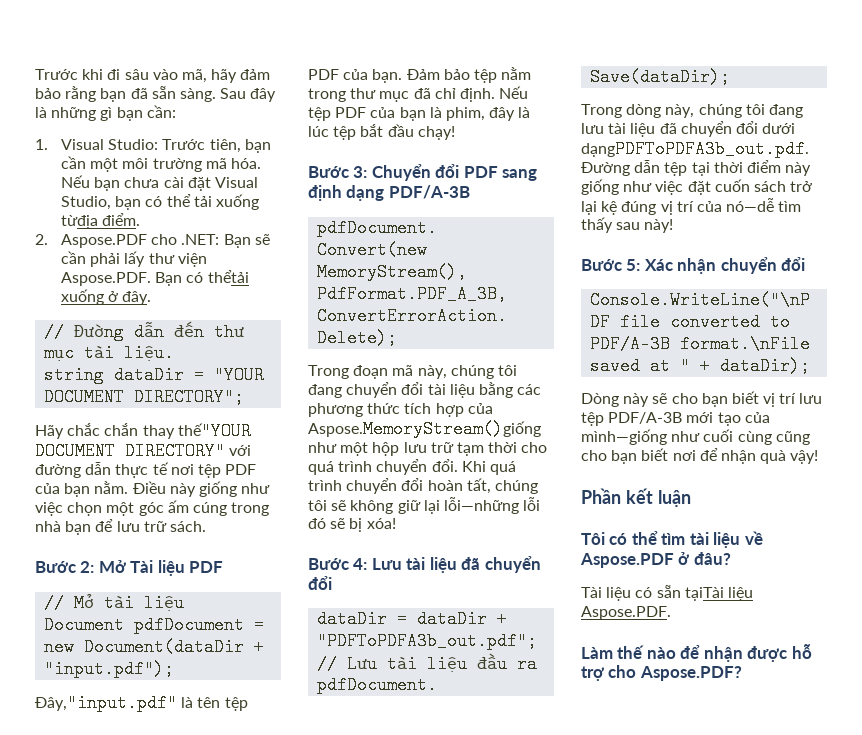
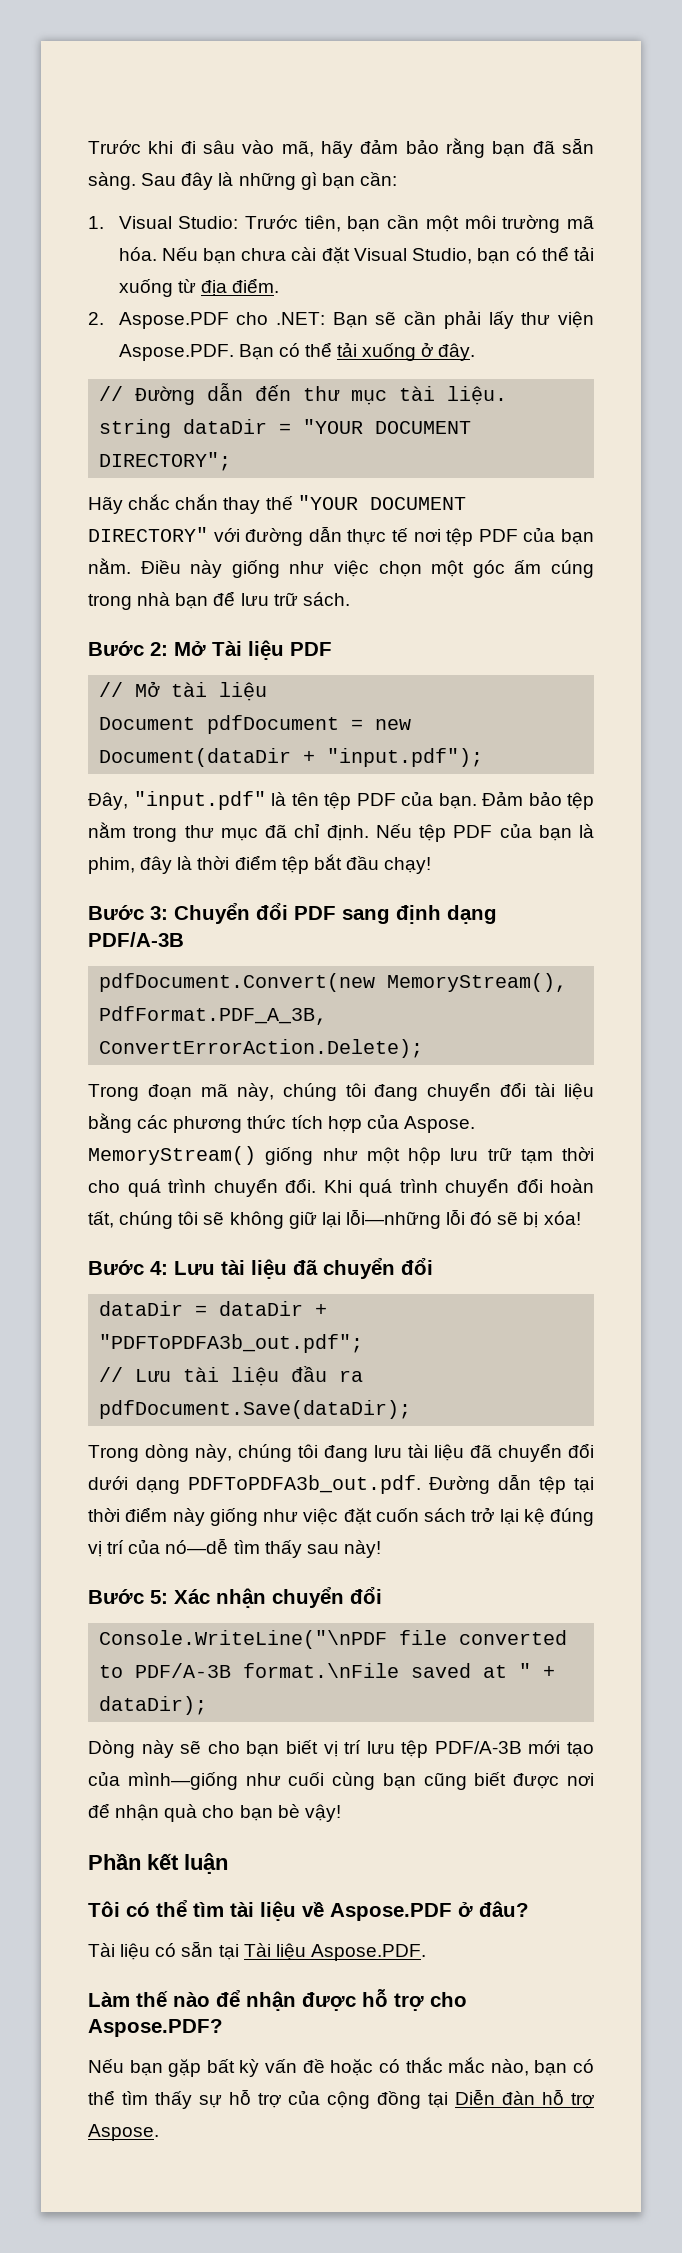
- Nếu bạn chưa cài đặt Visual Studio, bạn có thể tải xuống từđịa điểm.
+ Nếu bạn chưa cài đặt Visual Studio, bạn có thể tải xuống từ địa điểm.
- 2. Aspose.PDF cho .NET: Bạn sẽ cần phải lấy thư viện Aspose.PDF. Bạn có thểtải xuống ở đây.
+ 2. Aspose.PDF cho .NET: Bạn sẽ cần phải lấy thư viện Aspose.PDF. Bạn có thể tải xuống ở đây.
- Hãy chắc chắn thay thế"YOUR DOCUMENT DIRECTORY" với đường dẫn thực tế nơi tệp PDF của bạn nằm.
+ Hãy chắc chắn thay thế "YOUR DOCUMENT DIRECTORY" với đường dẫn thực tế nơi tệp PDF của bạn nằm.
- Đây,"input.pdf" là tên tệp PDF của bạn.
+ Đây, "input.pdf" là tên tệp PDF của bạn.
- Nếu tệp PDF của bạn là phim, đây là lúc tệp bắt đầu chạy!
+ Nếu tệp PDF của bạn là phim, đây là thời điểm tệp bắt đầu chạy!
- Trong đoạn mã này, chúng tôi đang chuyển đổi tài liệu bằng các phương thức tích hợp của Aspose.MemoryStream()giống như một hộp lưu trữ tạm thời cho quá trình chuyển đổi.
+ Trong đoạn mã này, chúng tôi đang chuyển đổi tài liệu bằng các phương thức tích hợp của Aspose. MemoryStream() giống như một hộp lưu trữ tạm thời cho quá trình chuyển đổi.
- Trong dòng này, chúng tôi đang lưu tài liệu đã chuyển đổi dưới dạngPDFToPDFA3b_out.pdf. Đường dẫn tệp tại thời điểm này giống như việc đặt cuốn sách trở lại kệ đúng vị trí của nó—dễ tìm thấy sau này!
+ Trong dòng này, chúng tôi đang lưu tài liệu đã chuyển đổi dưới dạng PDFToPDFA3b_out.pdf. Đường dẫn tệp tại thời điểm này giống như việc đặt cuốn sách trở lại kệ đúng vị trí của nó—dễ tìm thấy sau này!
- Dòng này sẽ cho bạn biết vị trí lưu tệp PDF/A-3B mới tạo của mình—giống như cuối cùng cũng cho bạn biết nơi để nhận quà vậy!
+ Dòng này sẽ cho bạn biết vị trí lưu tệp PDF/A-3B mới tạo của mình—giống như cuối cùng bạn cũng biết được nơi để nhận quà cho bạn bè vậy!
- Tài liệu có sẵn tạiTài liệu Aspose.PDF.
+ Tài liệu có sẵn tại Tài liệu Aspose.PDF.
+ Nếu bạn gặp bất kỳ vấn đề hoặc có thắc mắc nào, bạn có thể tìm thấy sự hỗ trợ của cộng đồng tại Diễn đàn hỗ trợ Aspose.

